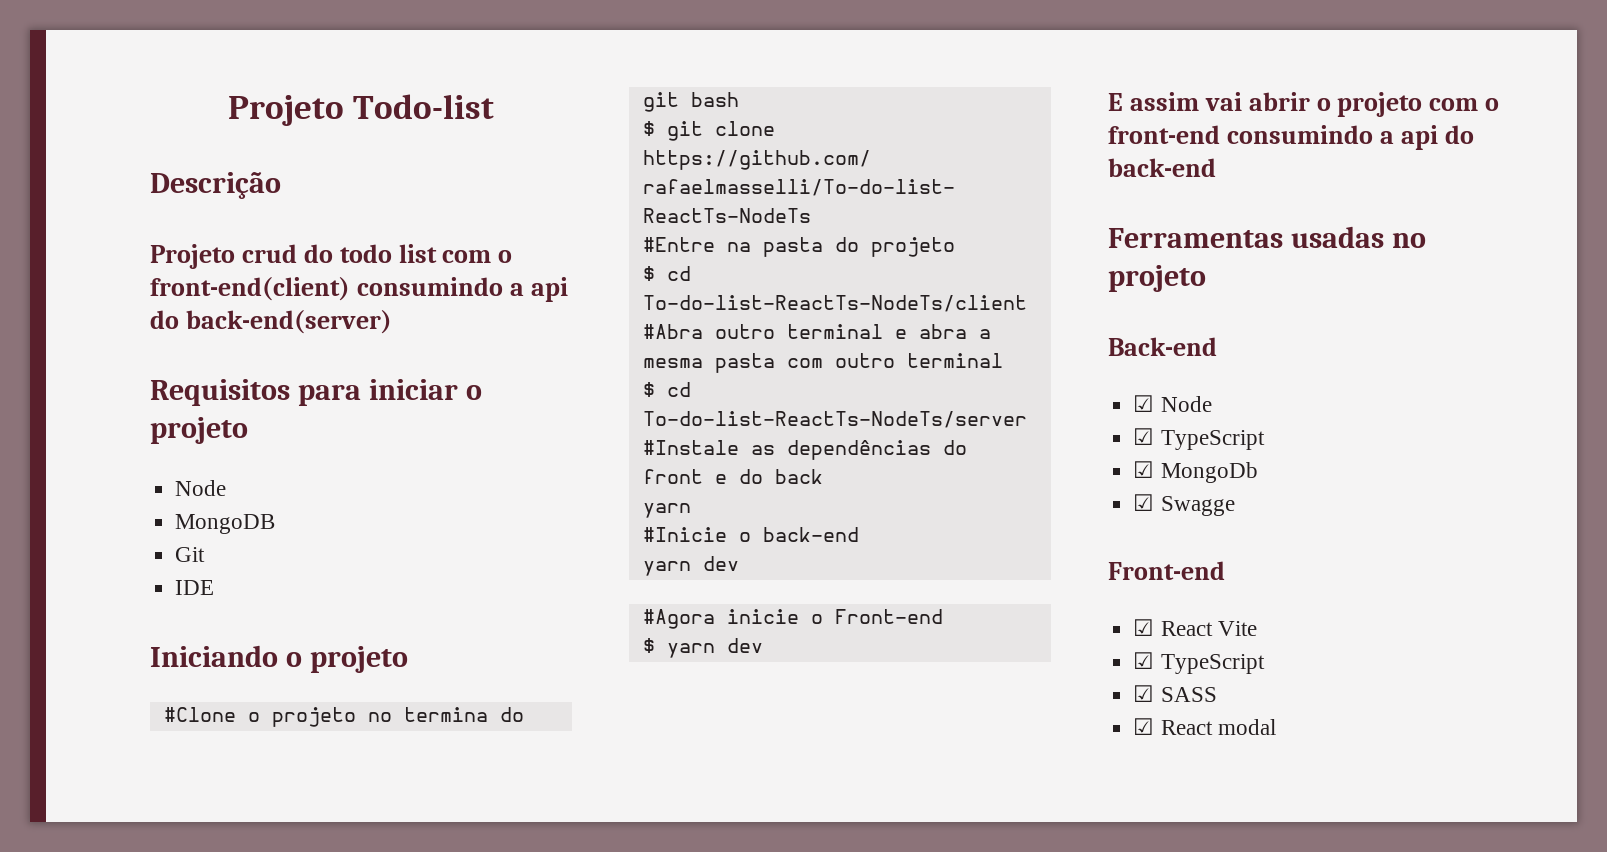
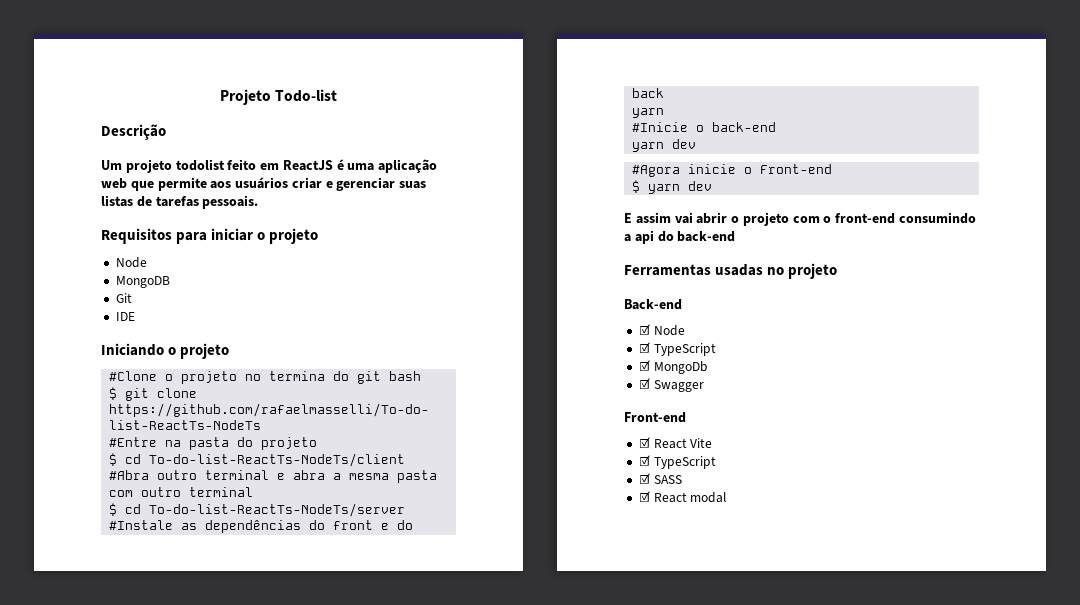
- Projeto crud do todo list com o front-end(client) consumindo a api do back-end(server)
+ Um projeto todolist feito em ReactJS é uma aplicação web que permite aos usuários criar e gerenciar suas listas de tarefas pessoais.
- ☑ Swagge
+ ☑ Swagger

